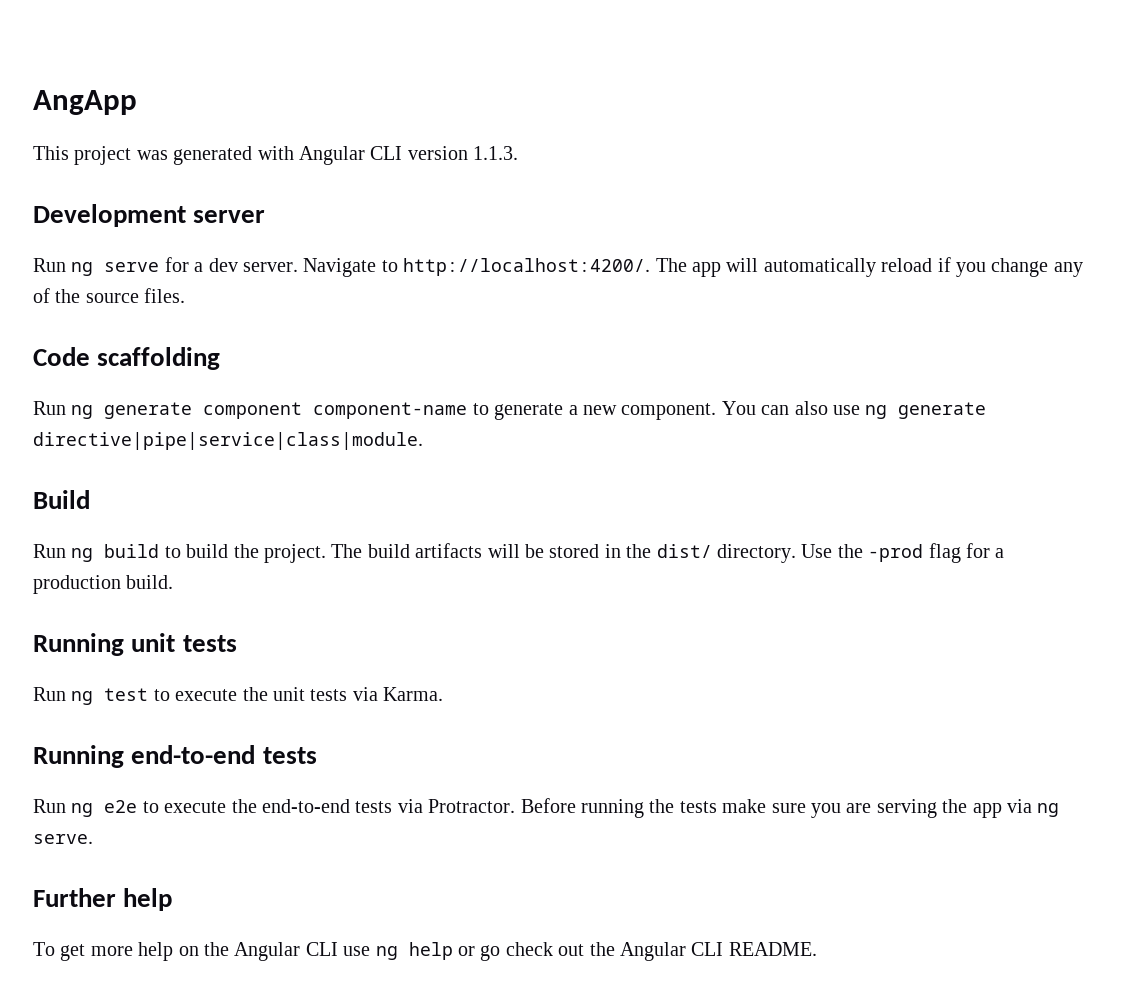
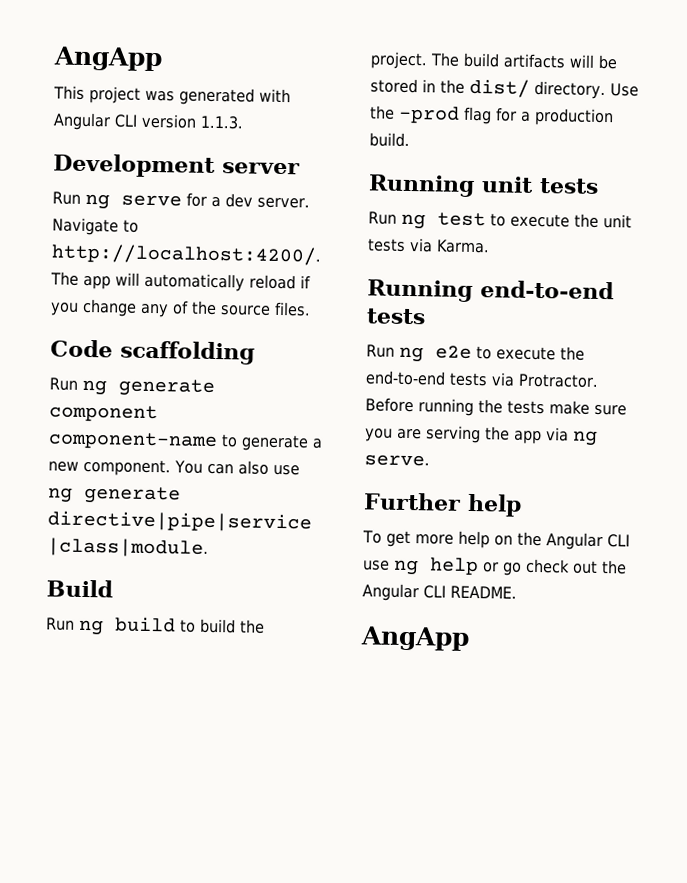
  To get more help on the Angular CLI use ng help or go check out the Angular CLI README.
+ AngApp

